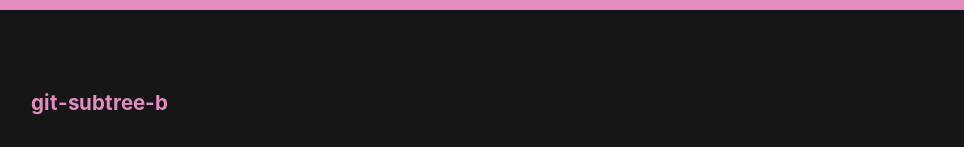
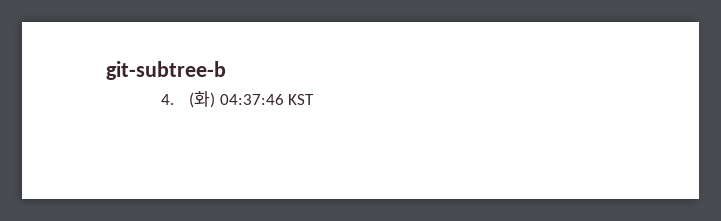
+ 4. (화) 04:37:46 KST

